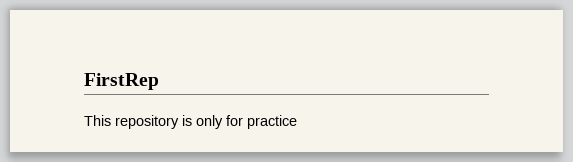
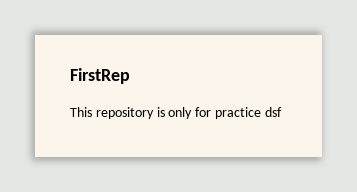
- This repository is only for practice
+ This repository is only for practice dsf

